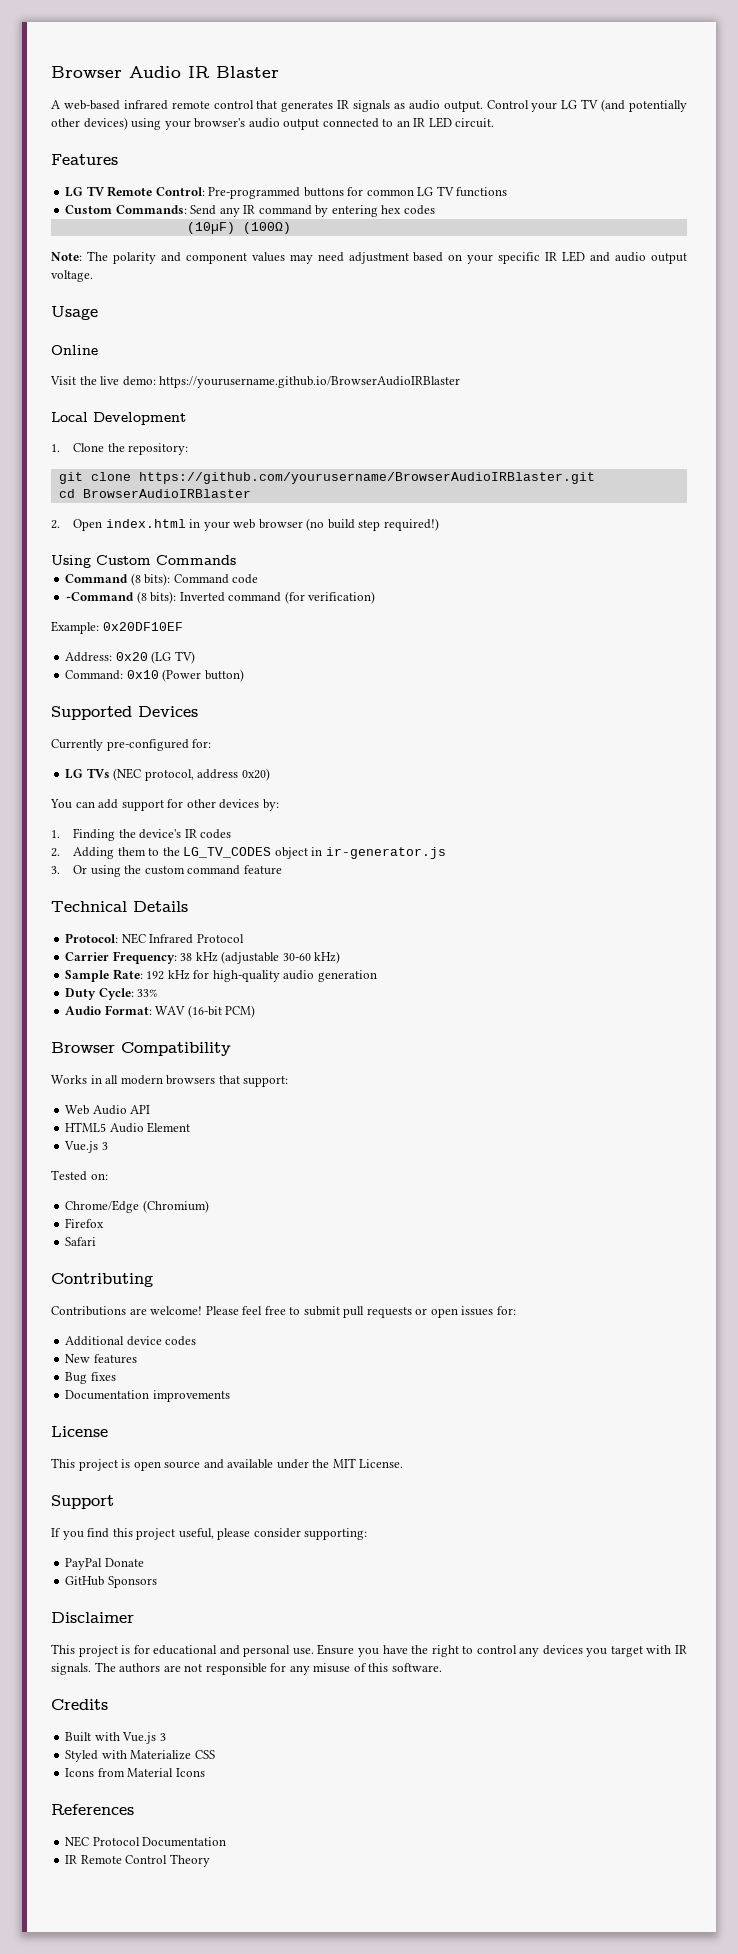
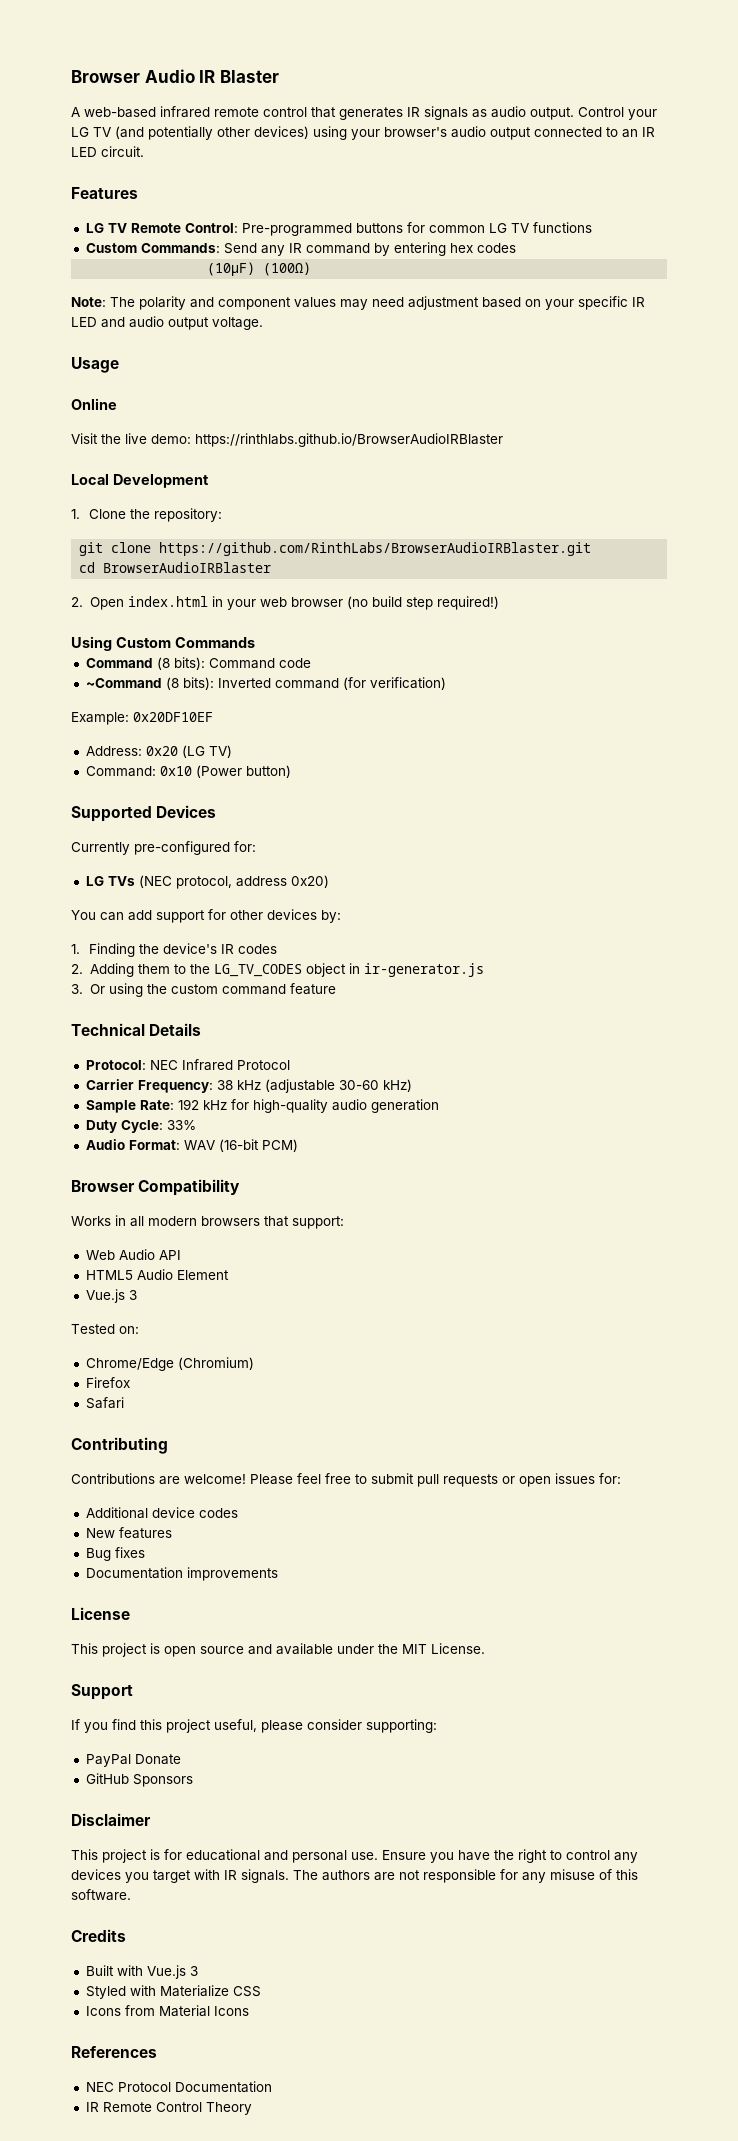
- Visit the live demo: https://yourusername.github.io/BrowserAudioIRBlaster
+ Visit the live demo: https://rinthlabs.github.io/BrowserAudioIRBlaster
- git clone https://github.com/yourusername/BrowserAudioIRBlaster.git
+ git clone https://github.com/RinthLabs/BrowserAudioIRBlaster.git

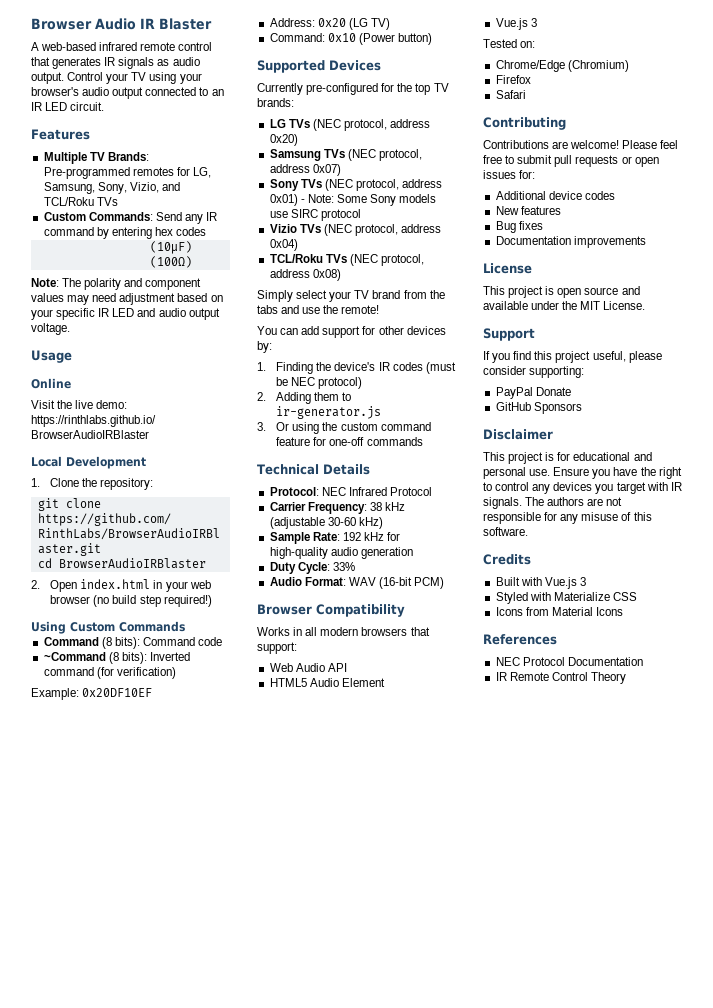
- Control your LG TV (and potentially other devices) using your browser's audio output connected to an IR LED circuit.
+ Control your TV using your browser's audio output connected to an IR LED circuit.
- LG TV Remote Control: Pre-programmed buttons for common LG TV functions
+ Multiple TV Brands: Pre-programmed remotes for LG, Samsung, Sony, Vizio, and TCL/Roku TVs
- Currently pre-configured for:
+ Currently pre-configured for the top TV brands:
+ Samsung TVs (NEC protocol, address 0x07)
+ Sony TVs (NEC protocol, address 0x01) - Note: Some Sony models use SIRC protocol
+ Vizio TVs (NEC protocol, address 0x04)
+ TCL/Roku TVs (NEC protocol, address 0x08)
+ Simply select your TV brand from the tabs and use the remote!
- 1. Finding the device's IR codes
+ 1. Finding the device's IR codes (must be NEC protocol)
- 2. Adding them to the LG_TV_CODES object in ir-generator.js
+ 2. Adding them to ir-generator.js
- 3. Or using the custom command feature
+ 3. Or using the custom command feature for one-off commands

